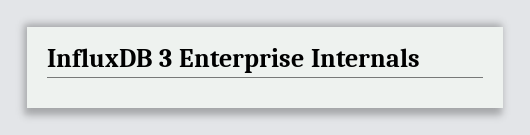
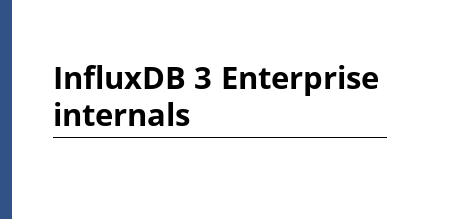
- InfluxDB 3 Enterprise Internals
+ InfluxDB 3 Enterprise internals

